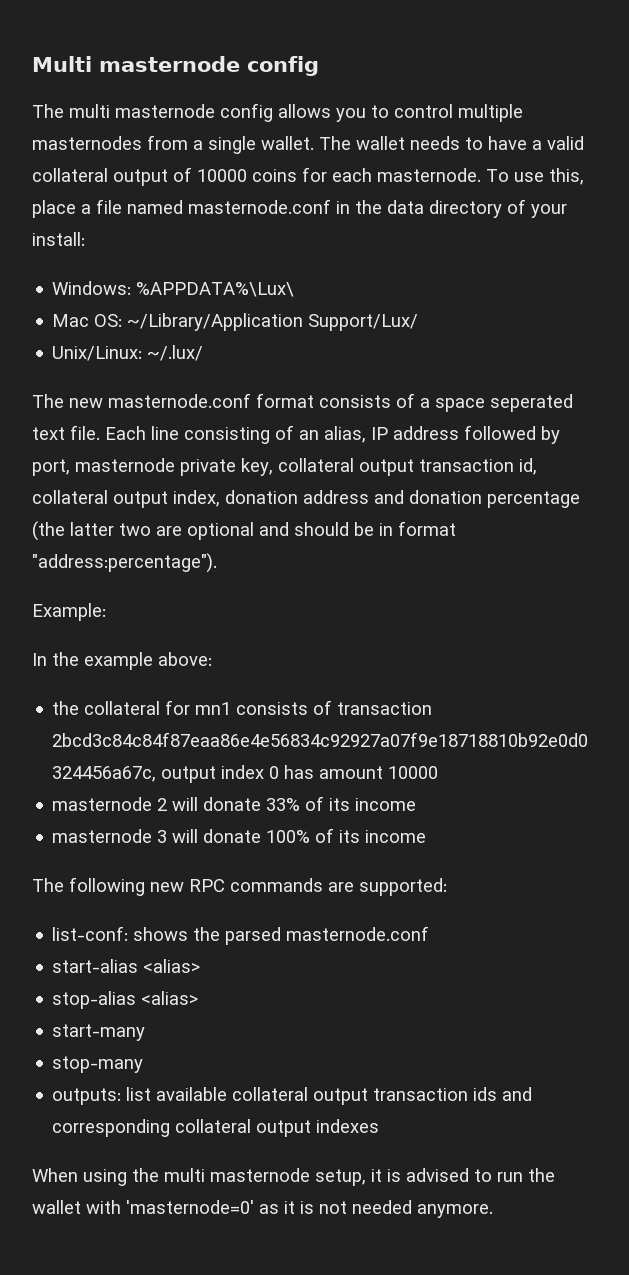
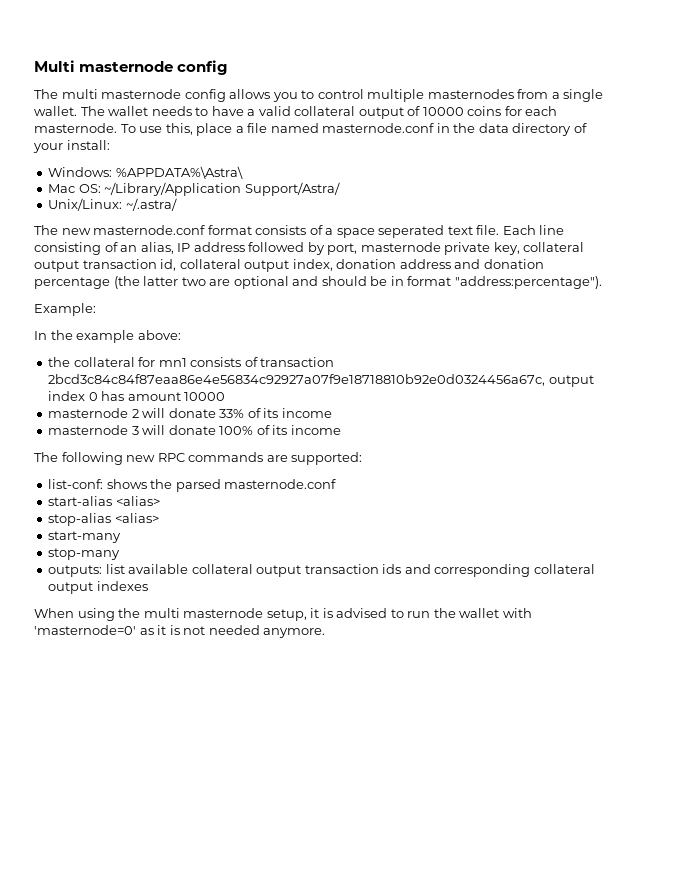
- Windows: %APPDATA%\Lux\
+ Windows: %APPDATA%\Astra\
- Mac OS: ~/Library/Application Support/Lux/
+ Mac OS: ~/Library/Application Support/Astra/
- Unix/Linux: ~/.lux/
+ Unix/Linux: ~/.astra/

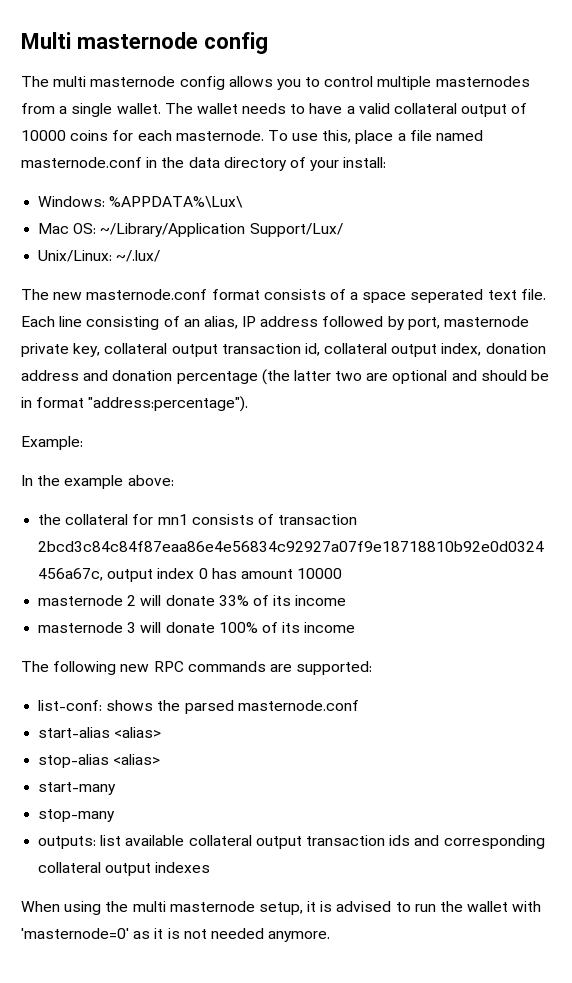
- Windows: %APPDATA%\Astra\
+ Windows: %APPDATA%\Lux\
- Mac OS: ~/Library/Application Support/Astra/
+ Mac OS: ~/Library/Application Support/Lux/
- Unix/Linux: ~/.astra/
+ Unix/Linux: ~/.lux/

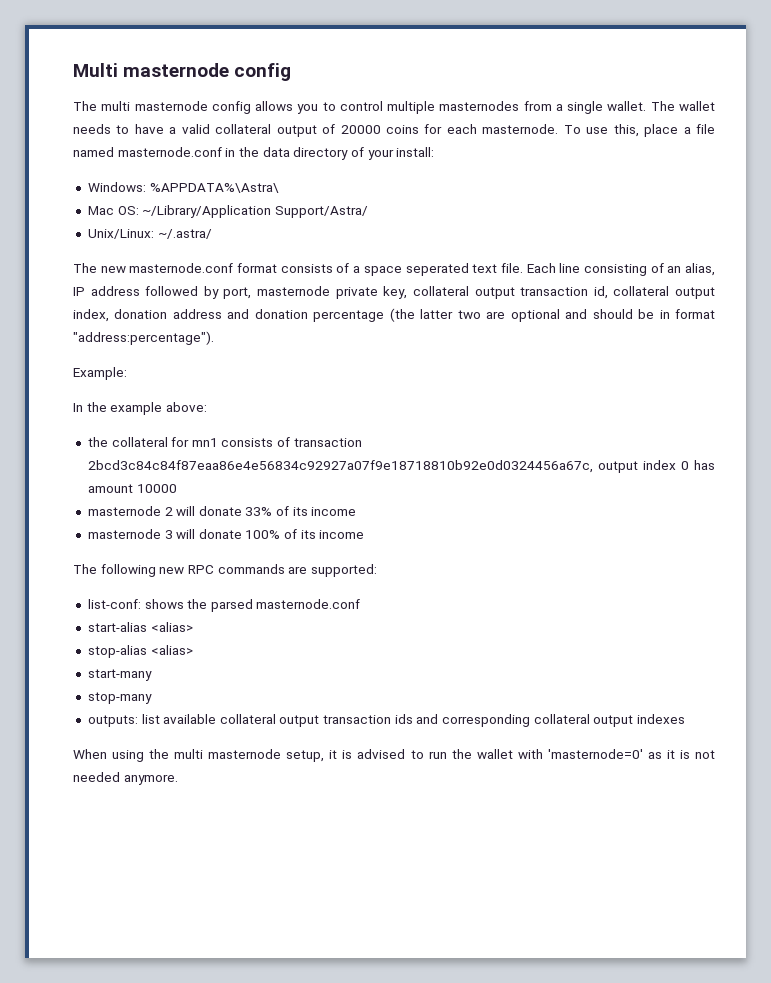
- The wallet needs to have a valid collateral output of 10000 coins for each masternode.
+ The wallet needs to have a valid collateral output of 20000 coins for each masternode.
- Windows: %APPDATA%\Lux\
+ Windows: %APPDATA%\Astra\
- Mac OS: ~/Library/Application Support/Lux/
+ Mac OS: ~/Library/Application Support/Astra/
- Unix/Linux: ~/.lux/
+ Unix/Linux: ~/.astra/

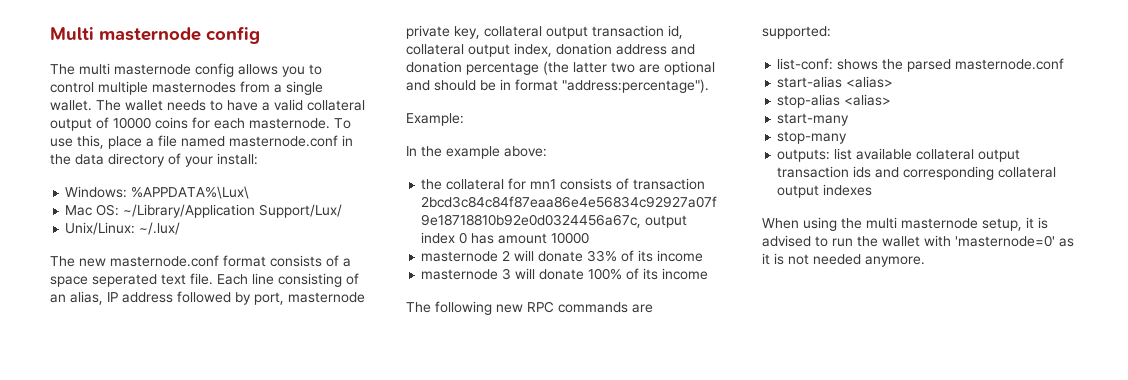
- The wallet needs to have a valid collateral output of 20000 coins for each masternode.
+ The wallet needs to have a valid collateral output of 10000 coins for each masternode.
- Windows: %APPDATA%\Astra\
+ Windows: %APPDATA%\Lux\
- Mac OS: ~/Library/Application Support/Astra/
+ Mac OS: ~/Library/Application Support/Lux/
- Unix/Linux: ~/.astra/
+ Unix/Linux: ~/.lux/

